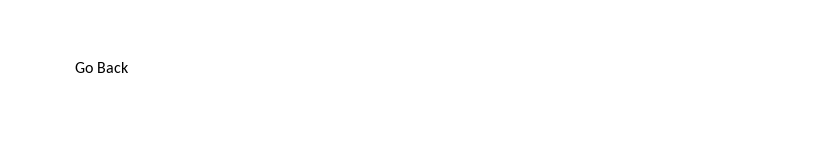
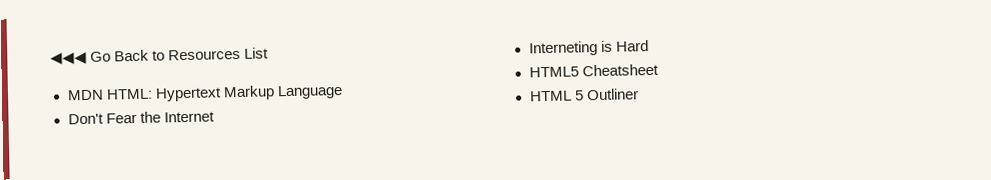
- Go Back
+ ◀◀◀ Go Back to Resources List
+ MDN HTML: Hypertext Markup Language
+ Don't Fear the Internet
+ Interneting is Hard
+ HTML5 Cheatsheet
+ HTML 5 Outliner

